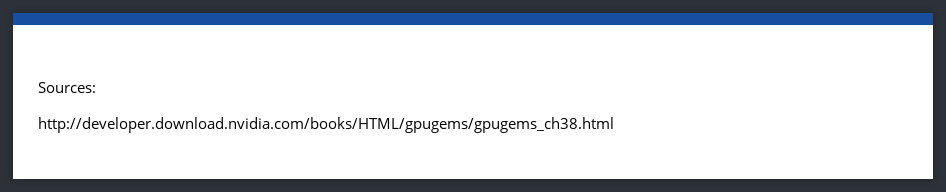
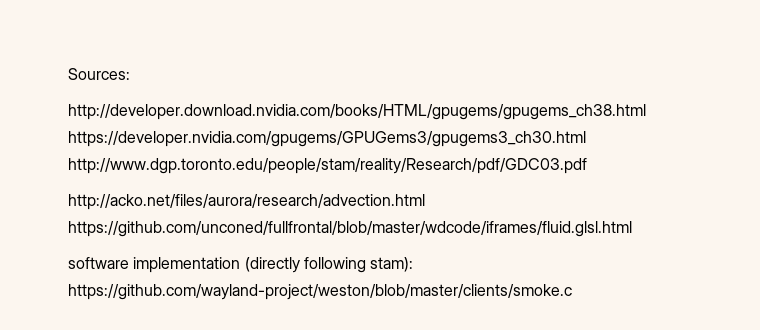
- http://developer.download.nvidia.com/books/HTML/gpugems/gpugems_ch38.html
+ http://developer.download.nvidia.com/books/HTML/gpugems/gpugems_ch38.html https://developer.nvidia.com/gpugems/GPUGems3/gpugems3_ch30.html http://www.dgp.toronto.edu/people/stam/reality/Research/pdf/GDC03.pdf
+ http://acko.net/files/aurora/research/advection.html https://github.com/unconed/fullfrontal/blob/master/wdcode/iframes/fluid.glsl.html
+ software implementation (directly following stam): https://github.com/wayland-project/weston/blob/master/clients/smoke.c

